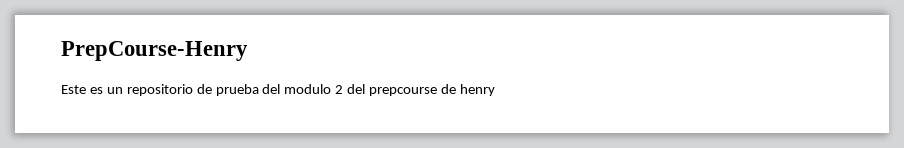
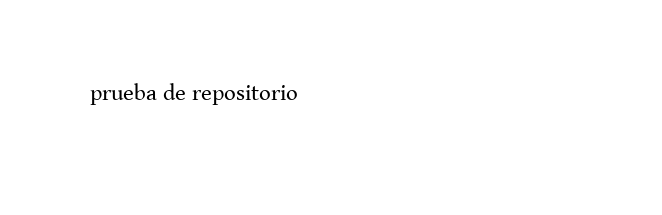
- PrepCourse-Henry
- Este es un repositorio de prueba del modulo 2 del prepcourse de henry
+ prueba de repositorio

